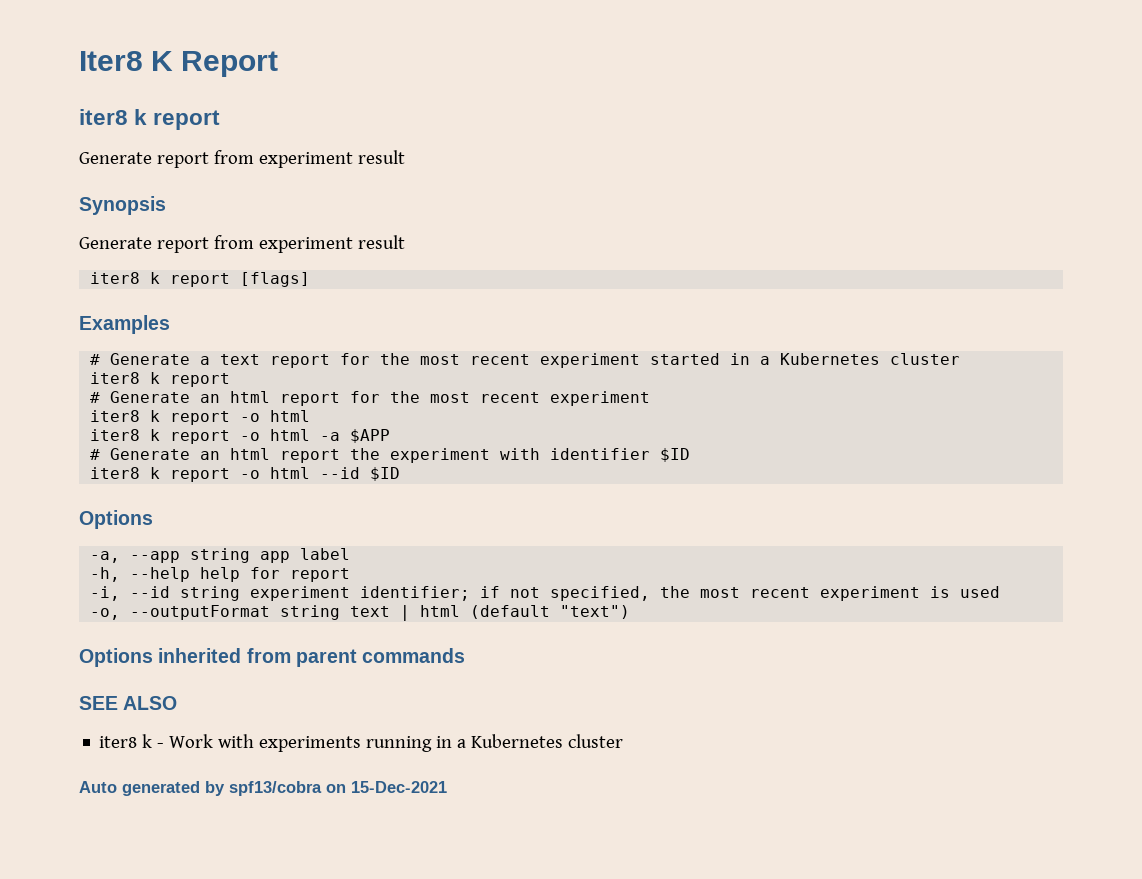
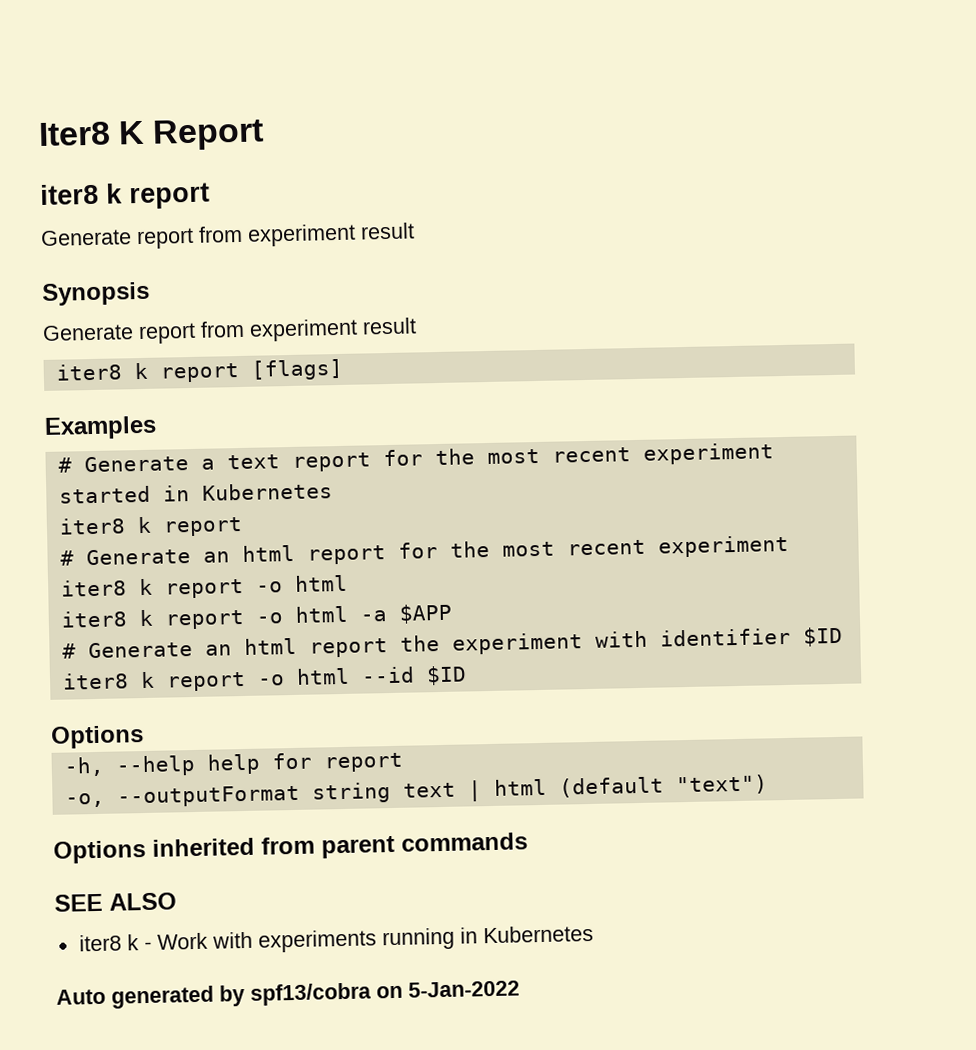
- # Generate a text report for the most recent experiment started in a Kubernetes cluster
+ # Generate a text report for the most recent experiment started in Kubernetes
- -a, --app string app label
- -i, --id string experiment identifier; if not specified, the most recent experiment is used
- iter8 k - Work with experiments running in a Kubernetes cluster
+ iter8 k - Work with experiments running in Kubernetes
- Auto generated by spf13/cobra on 15-Dec-2021
+ Auto generated by spf13/cobra on 5-Jan-2022

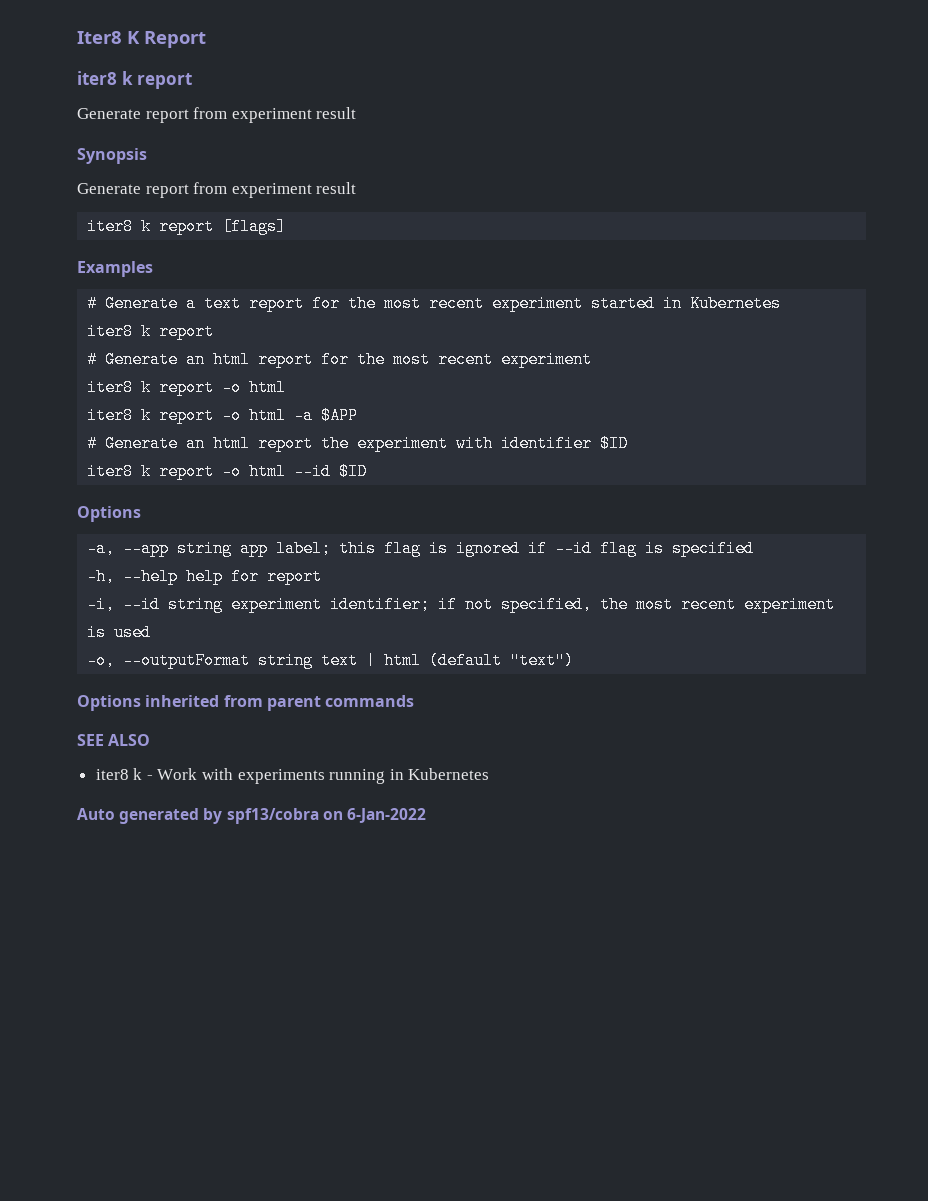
+ -a, --app string app label; this flag is ignored if --id flag is specified
+ -i, --id string experiment identifier; if not specified, the most recent experiment is used
- Auto generated by spf13/cobra on 5-Jan-2022
+ Auto generated by spf13/cobra on 6-Jan-2022

